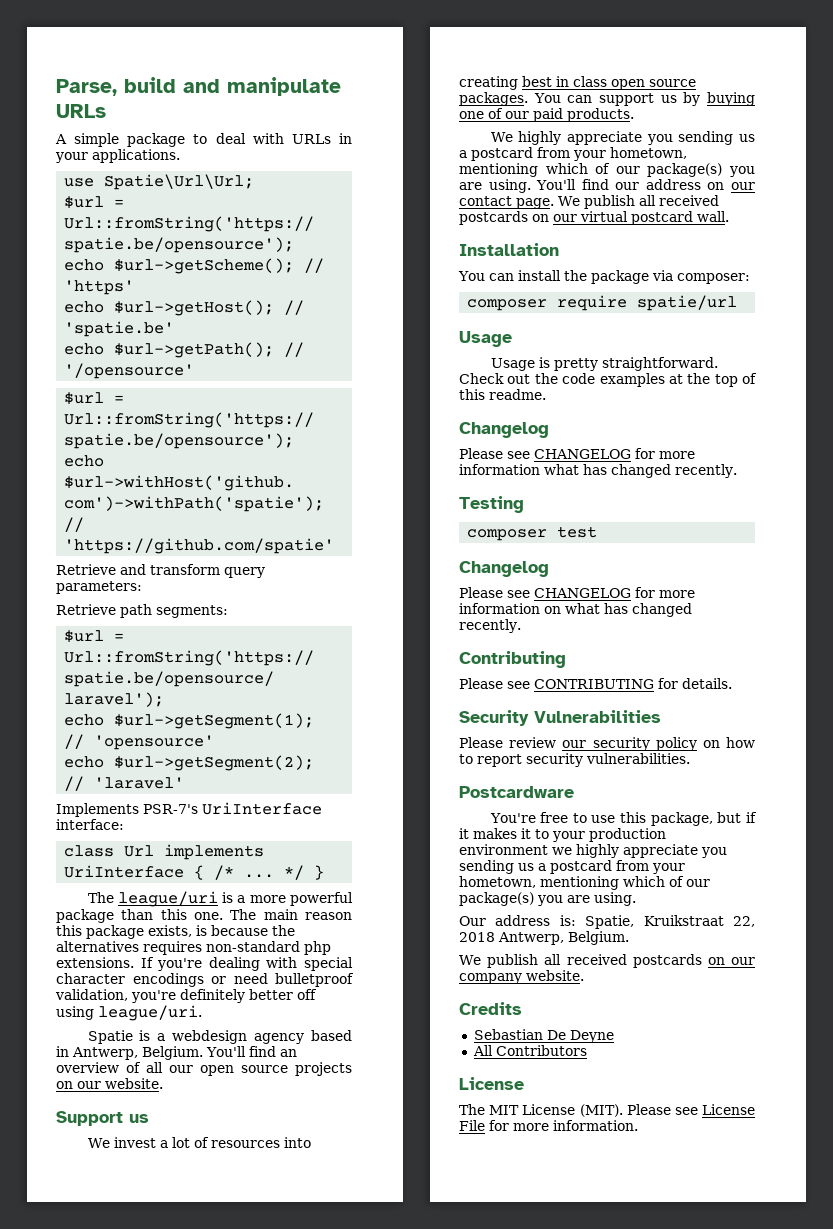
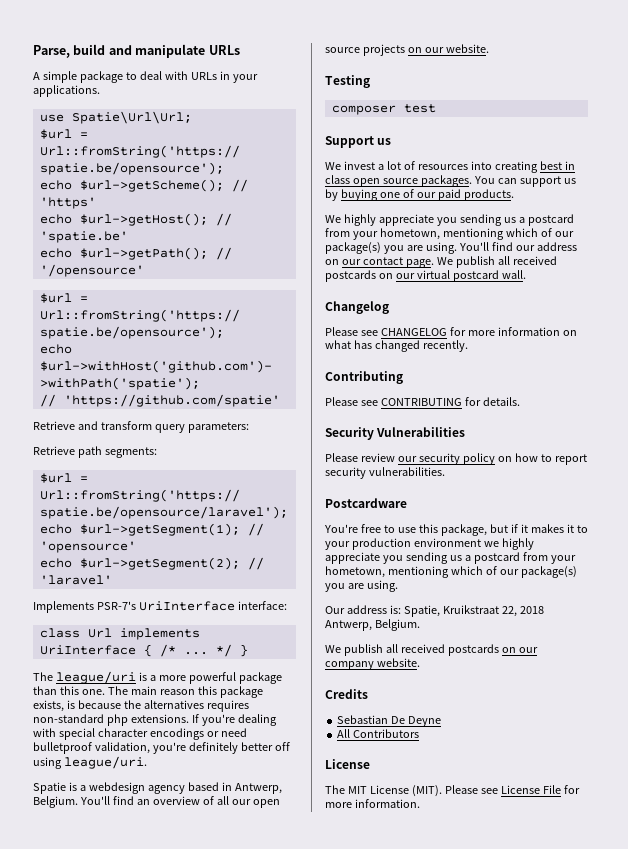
+ Testing
+ composer test
- Installation
- You can install the package via composer:
- composer require spatie/url
- Usage
- Usage is pretty straightforward. Check out the code examples at the top of this readme.
- Changelog
- Please see CHANGELOG for more information what has changed recently.
- Testing
- composer test

